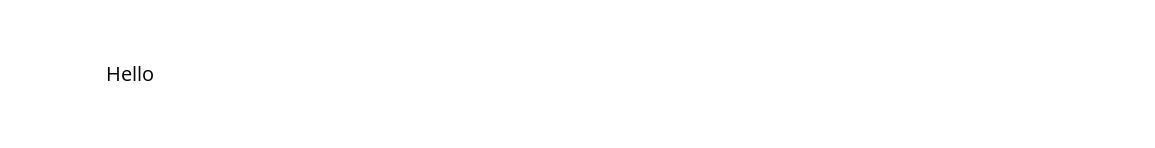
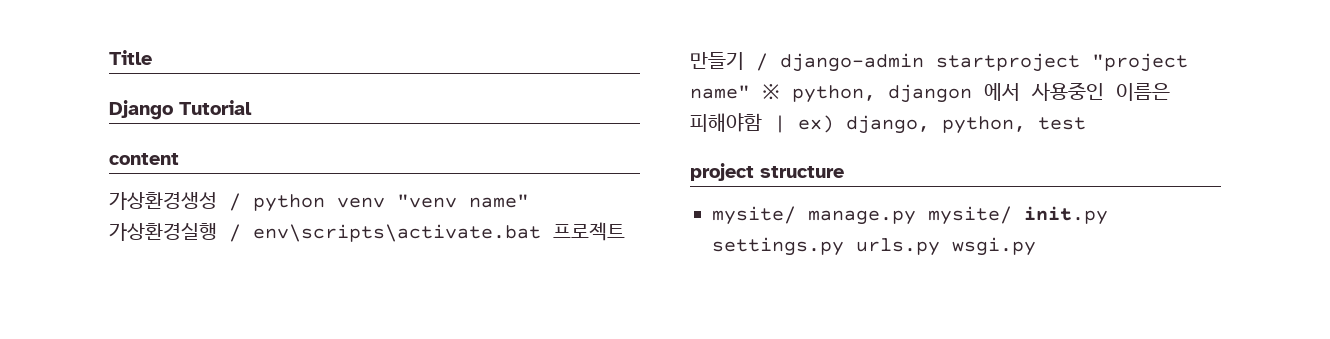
- Hello
+ Title
+ Django Tutorial
+ content
+ 가상환경생성 / python venv "venv name" 가상환경실행 / env\scripts\activate.bat 프로젝트 만들기 / django-admin startproject "project name" ※ python, djangon 에서 사용중인 이름은 피해야함 | ex) django, python, test
+ project structure
+ mysite/ manage.py mysite/ init.py settings.py urls.py wsgi.py

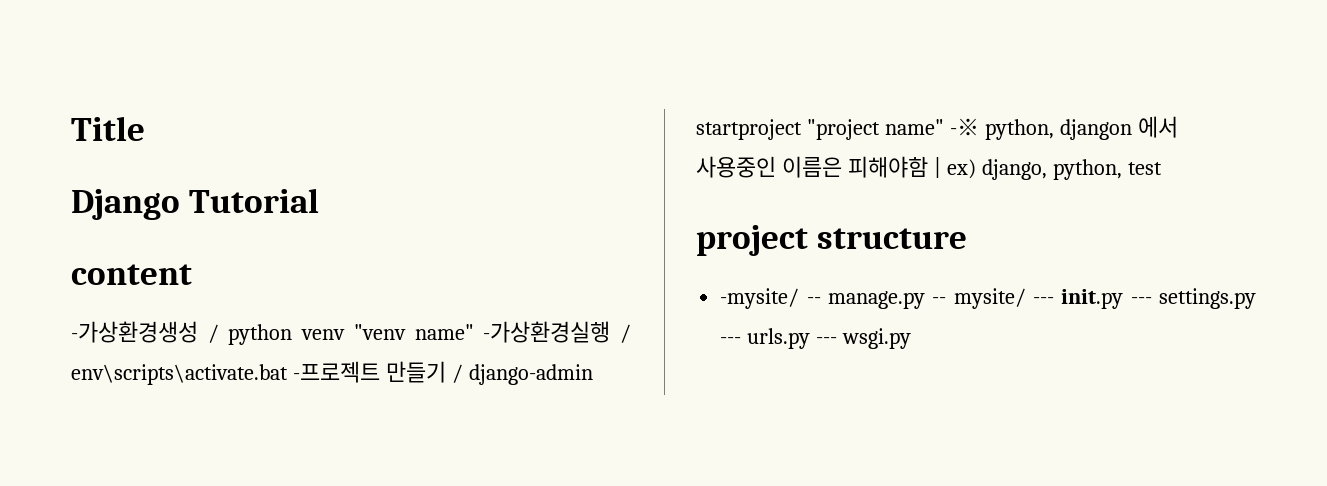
- 가상환경생성 / python venv "venv name" 가상환경실행 / env\scripts\activate.bat 프로젝트 만들기 / django-admin startproject "project name" ※ python, djangon 에서 사용중인 이름은 피해야함 | ex) django, python, test
+ -가상환경생성 / python venv "venv name" -가상환경실행 / env\scripts\activate.bat -프로젝트 만들기 / django-admin startproject "project name" -※ python, djangon 에서 사용중인 이름은 피해야함 | ex) django, python, test
- mysite/ manage.py mysite/ init.py settings.py urls.py wsgi.py
+ -mysite/ -- manage.py -- mysite/ --- init.py --- settings.py --- urls.py --- wsgi.py

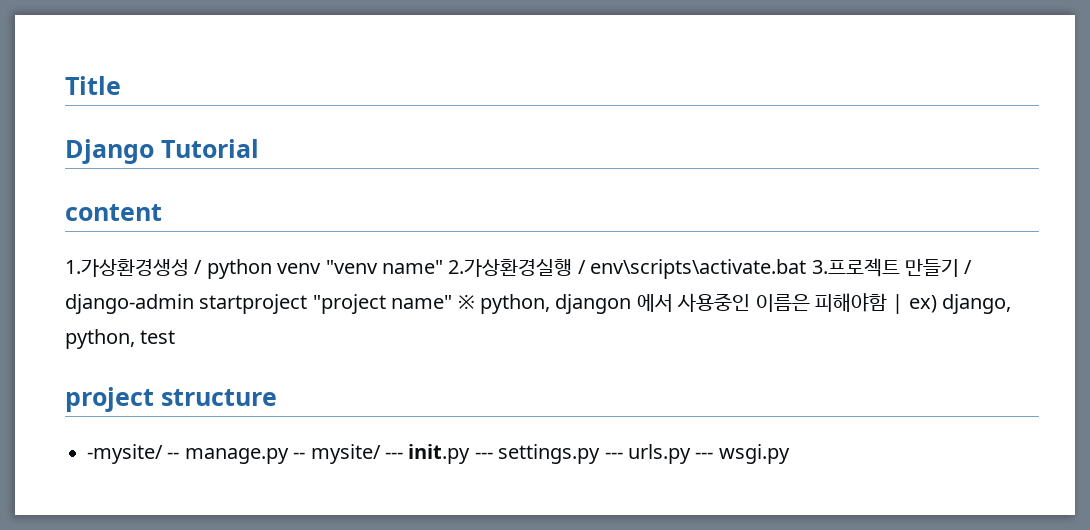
- -가상환경생성 / python venv "venv name" -가상환경실행 / env\scripts\activate.bat -프로젝트 만들기 / django-admin startproject "project name" -※ python, djangon 에서 사용중인 이름은 피해야함 | ex) django, python, test
+ 1.가상환경생성 / python venv "venv name" 2.가상환경실행 / env\scripts\activate.bat 3.프로젝트 만들기 / django-admin startproject "project name" ※ python, djangon 에서 사용중인 이름은 피해야함 | ex) django, python, test

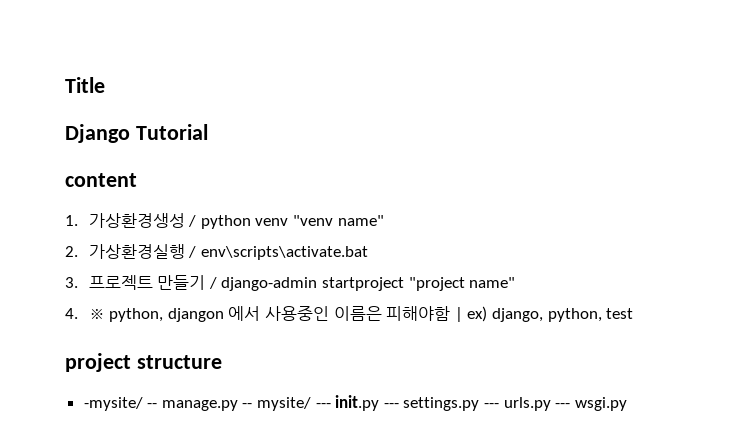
- 1.가상환경생성 / python venv "venv name" 2.가상환경실행 / env\scripts\activate.bat 3.프로젝트 만들기 / django-admin startproject "project name" ※ python, djangon 에서 사용중인 이름은 피해야함 | ex) django, python, test
+ 1. 가상환경생성 / python venv "venv name"
+ 2. 가상환경실행 / env\scripts\activate.bat
+ 3. 프로젝트 만들기 / django-admin startproject "project name"
+ 4. ※ python, djangon 에서 사용중인 이름은 피해야함 | ex) django, python, test

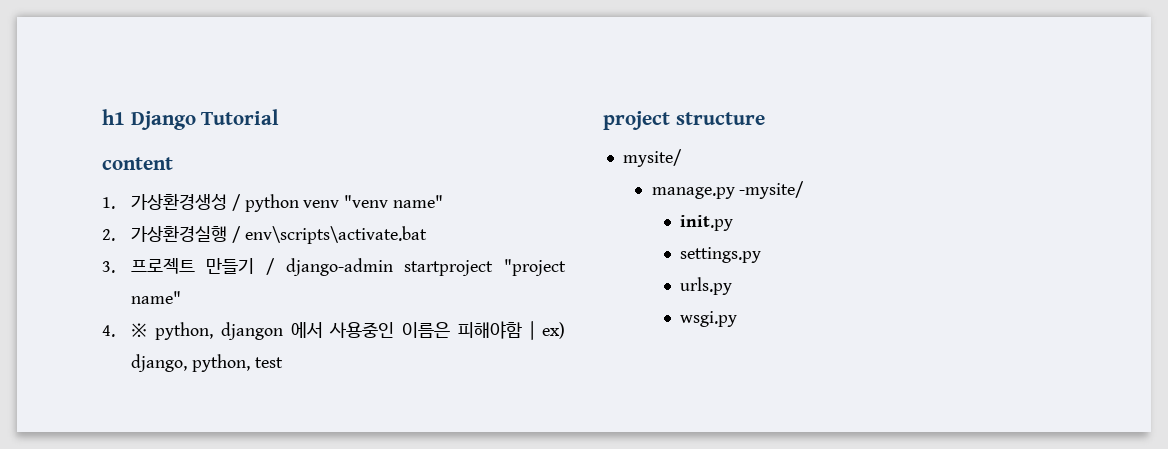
- Title
- Django Tutorial
+ h1 Django Tutorial
- -mysite/ -- manage.py -- mysite/ --- init.py --- settings.py --- urls.py --- wsgi.py
+ mysite/
+ manage.py -mysite/
+ init.py
+ settings.py
+ urls.py
+ wsgi.py

